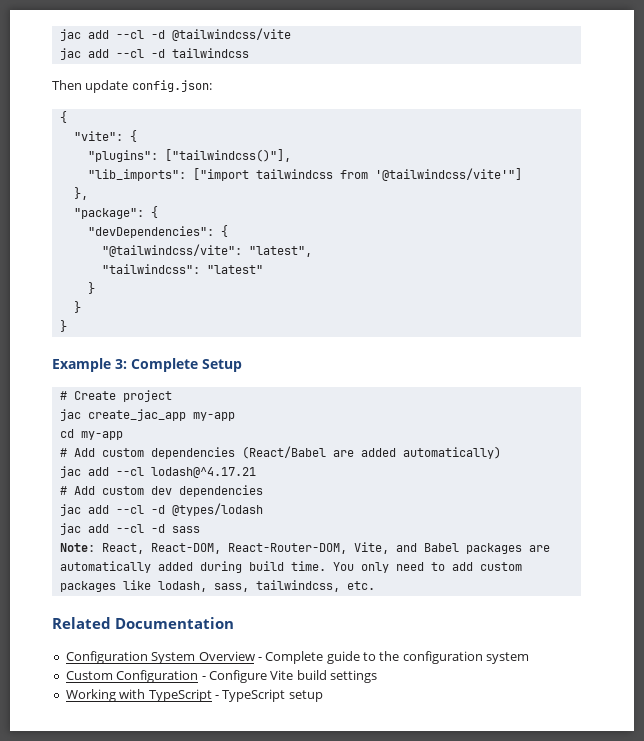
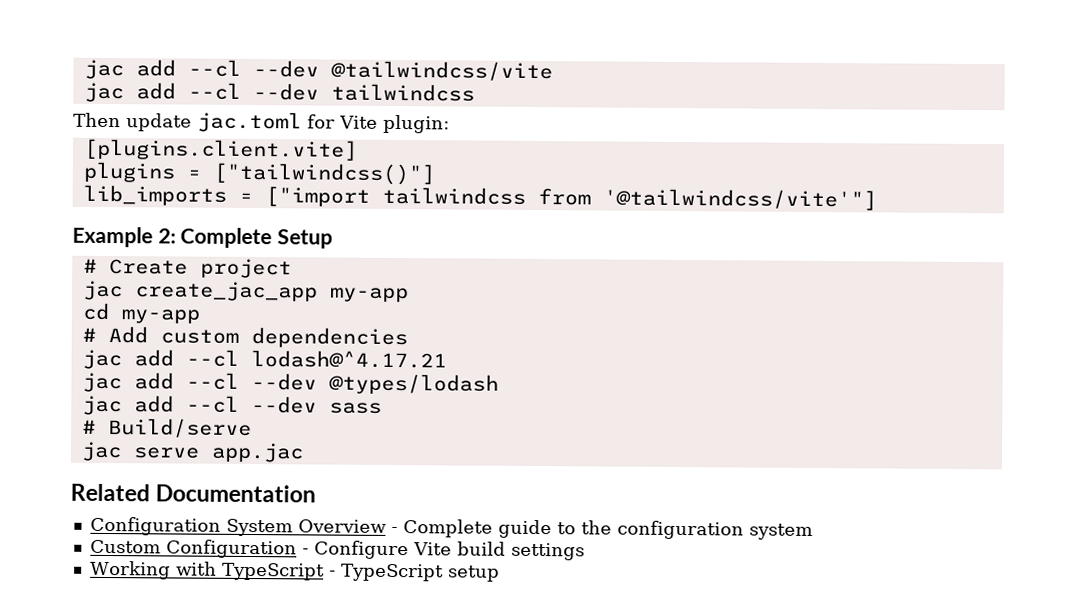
- jac add --cl -d @tailwindcss/vite
+ jac add --cl --dev @tailwindcss/vite
- jac add --cl -d tailwindcss
+ jac add --cl --dev tailwindcss
- Then update config.json:
- {
- "vite": {
- "plugins": ["tailwindcss()"],
- "lib_imports": ["import tailwindcss from '@tailwindcss/vite'"]
- },
- "package": {
- "devDependencies": {
- "@tailwindcss/vite": "latest",
- "tailwindcss": "latest"
- }
- }
- }
+ Then update jac.toml for Vite plugin:
+ [plugins.client.vite]
+ plugins = ["tailwindcss()"]
+ lib_imports = ["import tailwindcss from '@tailwindcss/vite'"]
- Example 3: Complete Setup
+ Example 2: Complete Setup
- # Add custom dependencies (React/Babel are added automatically)
+ # Add custom dependencies
- # Add custom dev dependencies
- jac add --cl -d @types/lodash
+ jac add --cl --dev @types/lodash
- jac add --cl -d sass
+ jac add --cl --dev sass
- Note: React, React-DOM, React-Router-DOM, Vite, and Babel packages are automatically added during build time. You only need to add custom packages like lodash, sass, tailwindcss, etc.
+ # Build/serve
+ jac serve app.jac

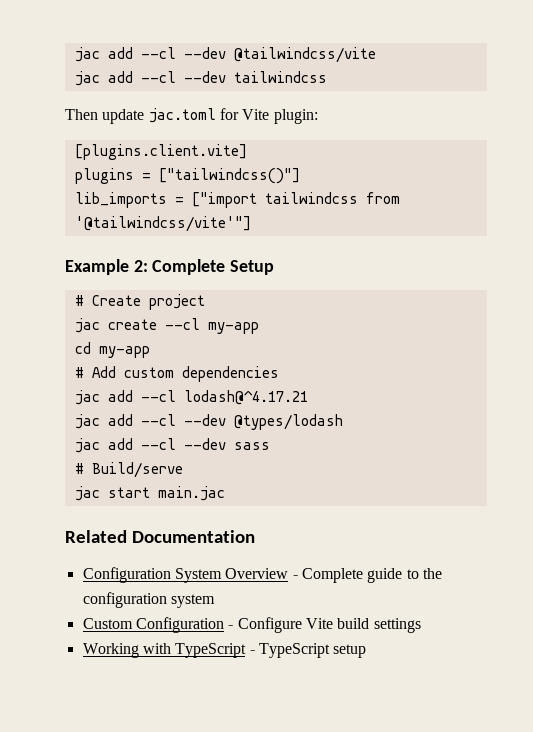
- jac create_jac_app my-app
+ jac create --cl my-app
- jac serve app.jac
+ jac start main.jac

